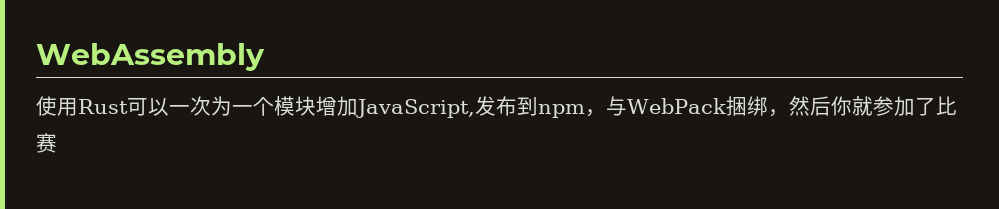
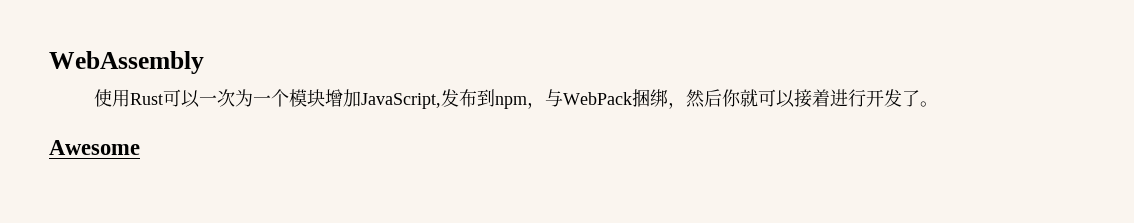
- 使用Rust可以一次为一个模块增加JavaScript,发布到npm，与WebPack捆绑，然后你就参加了比赛
+ 使用Rust可以一次为一个模块增加JavaScript,发布到npm，与WebPack捆绑，然后你就可以接着进行开发了。
+ Awesome

